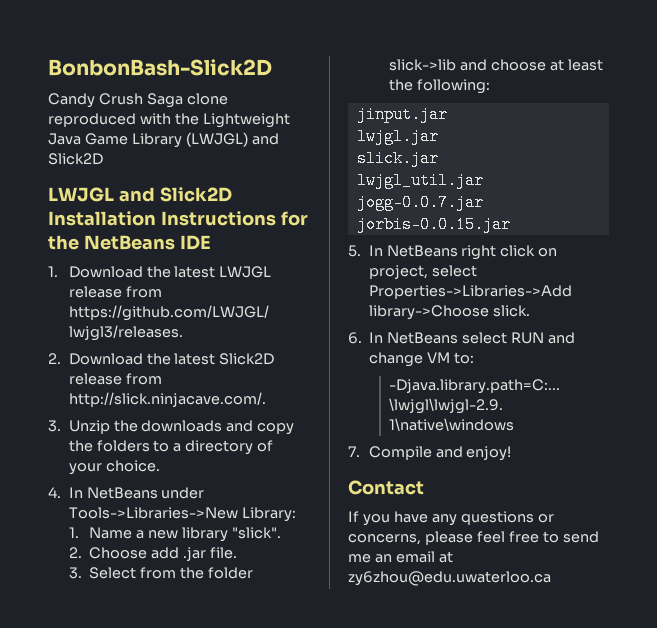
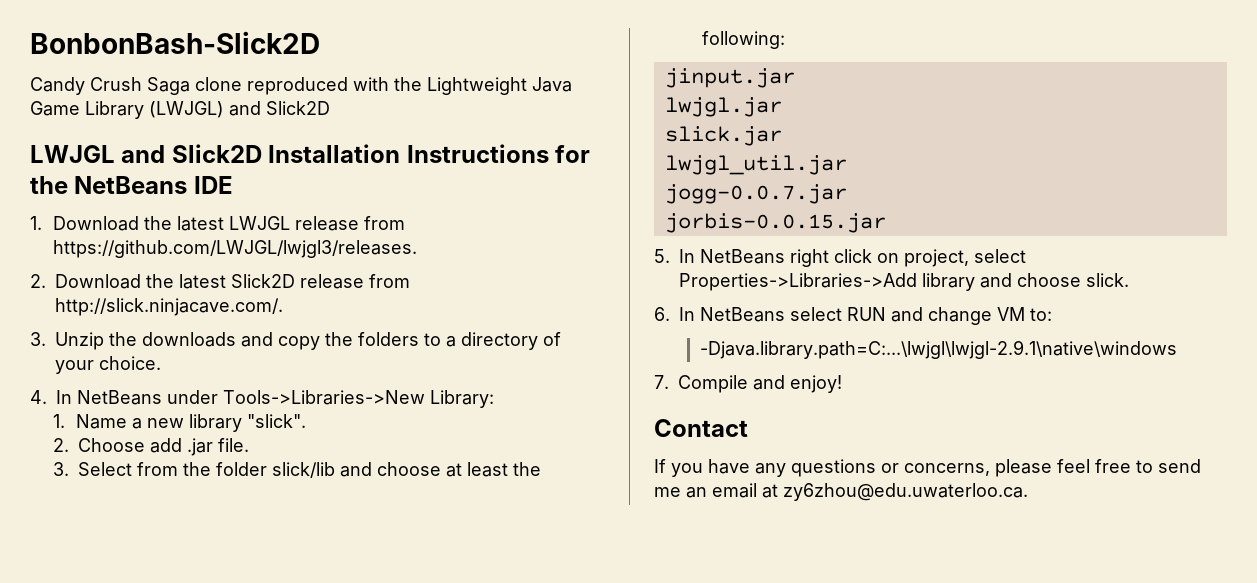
- 3. Select from the folder slick->lib and choose at least the following:
+ 3. Select from the folder slick/lib and choose at least the following:
- 5. In NetBeans right click on project, select Properties->Libraries->Add library->Choose slick.
+ 5. In NetBeans right click on project, select Properties->Libraries->Add library and choose slick.
- If you have any questions or concerns, please feel free to send me an email at zy6zhou@edu.uwaterloo.ca
+ If you have any questions or concerns, please feel free to send me an email at zy6zhou@edu.uwaterloo.ca.

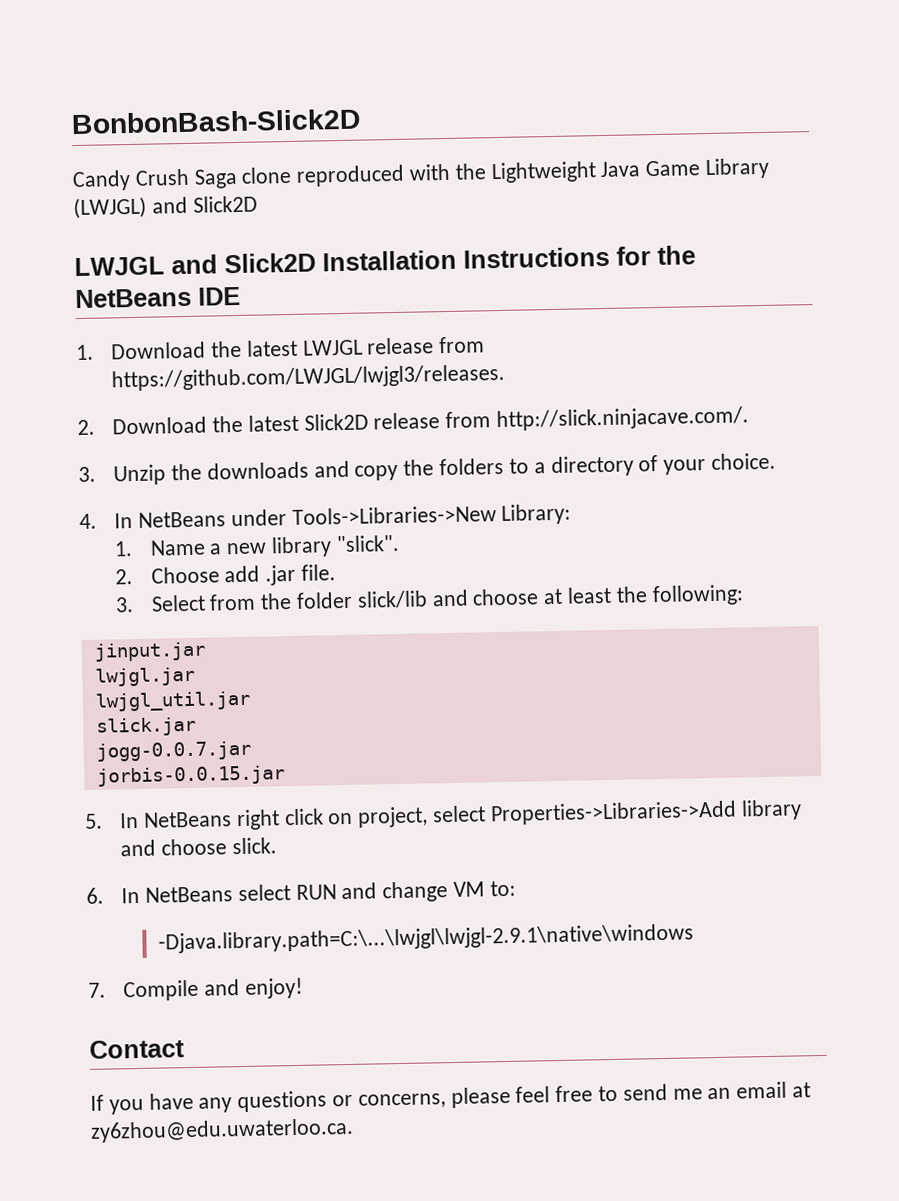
+ lwjgl_util.jar
- lwjgl_util.jar
- -Djava.library.path=C:...\lwjgl\lwjgl-2.9.1\native\windows
+ -Djava.library.path=C:\...\lwjgl\lwjgl-2.9.1\native\windows

